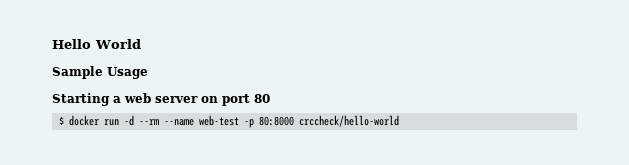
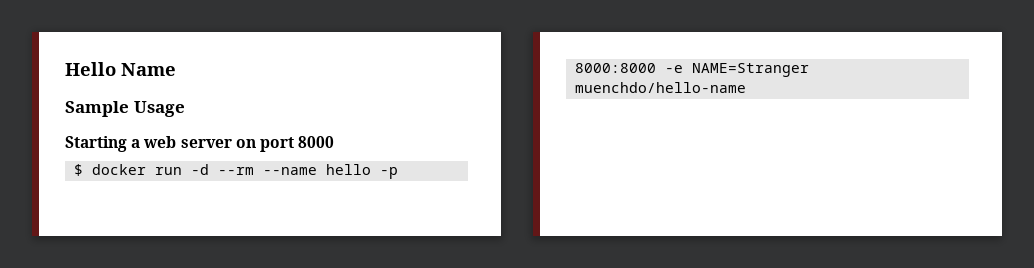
- Hello World
+ Hello Name
- Starting a web server on port 80
+ Starting a web server on port 8000
- $ docker run -d --rm --name web-test -p 80:8000 crccheck/hello-world
+ $ docker run -d --rm --name hello -p 8000:8000 -e NAME=Stranger muenchdo/hello-name

